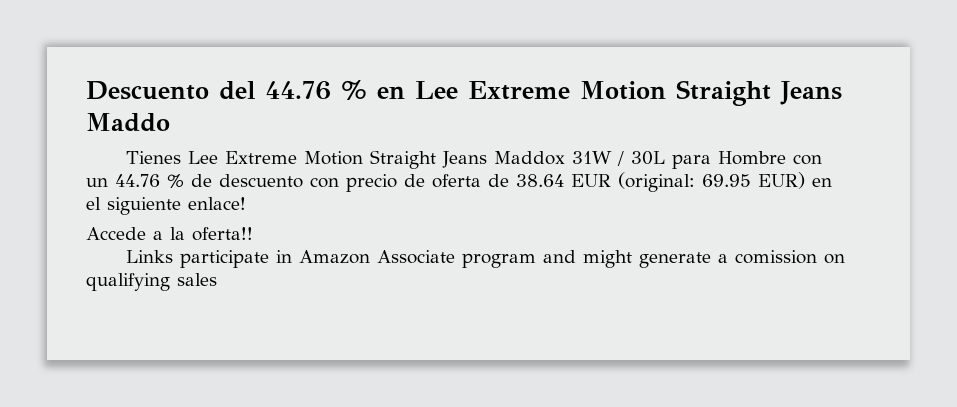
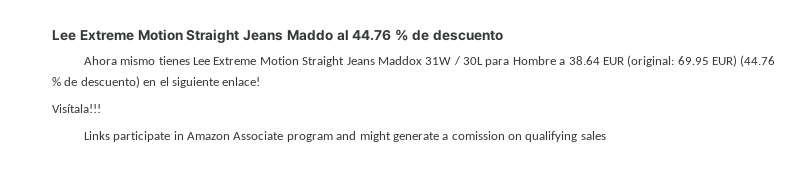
- Descuento del 44.76 % en Lee Extreme Motion Straight Jeans Maddo
- Tienes Lee Extreme Motion Straight Jeans Maddox 31W / 30L para Hombre con un 44.76 % de descuento con precio de oferta de 38.64 EUR (original: 69.95 EUR) en el siguiente enlace!
+ Lee Extreme Motion Straight Jeans Maddo al 44.76 % de descuento
+ Ahora mismo tienes Lee Extreme Motion Straight Jeans Maddox 31W / 30L para Hombre a 38.64 EUR (original: 69.95 EUR) (44.76 % de descuento) en el siguiente enlace!
- Accede a la oferta!!
+ Visítala!!!

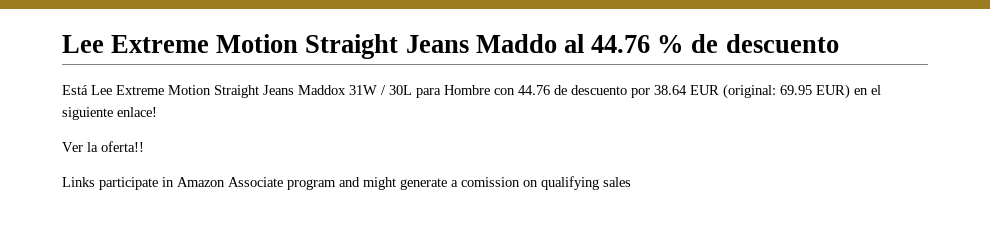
- Ahora mismo tienes Lee Extreme Motion Straight Jeans Maddox 31W / 30L para Hombre a 38.64 EUR (original: 69.95 EUR) (44.76 % de descuento) en el siguiente enlace!
+ Está Lee Extreme Motion Straight Jeans Maddox 31W / 30L para Hombre con 44.76 de descuento por 38.64 EUR (original: 69.95 EUR) en el siguiente enlace!
- Visítala!!!
+ Ver la oferta!!

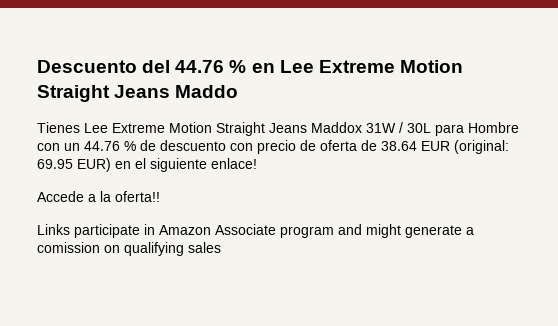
- Lee Extreme Motion Straight Jeans Maddo al 44.76 % de descuento
- Está Lee Extreme Motion Straight Jeans Maddox 31W / 30L para Hombre con 44.76 de descuento por 38.64 EUR (original: 69.95 EUR) en el siguiente enlace!
+ Descuento del 44.76 % en Lee Extreme Motion Straight Jeans Maddo
+ Tienes Lee Extreme Motion Straight Jeans Maddox 31W / 30L para Hombre con un 44.76 % de descuento con precio de oferta de 38.64 EUR (original: 69.95 EUR) en el siguiente enlace!
- Ver la oferta!!
+ Accede a la oferta!!

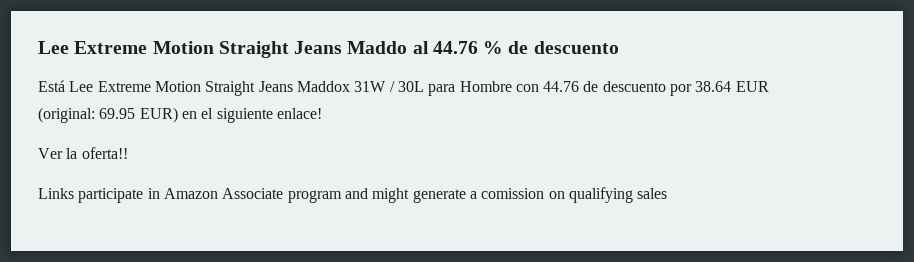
- Descuento del 44.76 % en Lee Extreme Motion Straight Jeans Maddo
- Tienes Lee Extreme Motion Straight Jeans Maddox 31W / 30L para Hombre con un 44.76 % de descuento con precio de oferta de 38.64 EUR (original: 69.95 EUR) en el siguiente enlace!
+ Lee Extreme Motion Straight Jeans Maddo al 44.76 % de descuento
+ Está Lee Extreme Motion Straight Jeans Maddox 31W / 30L para Hombre con 44.76 de descuento por 38.64 EUR (original: 69.95 EUR) en el siguiente enlace!
- Accede a la oferta!!
+ Ver la oferta!!

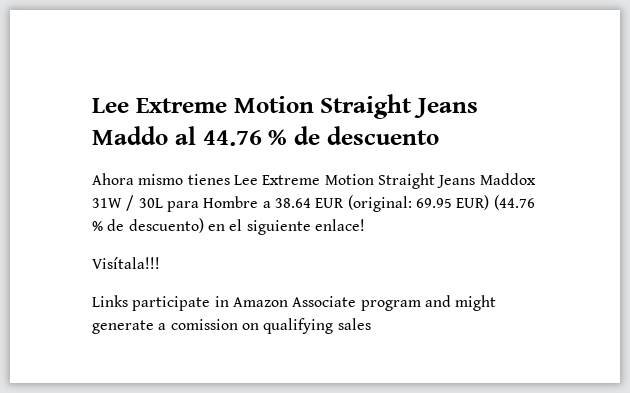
- Está Lee Extreme Motion Straight Jeans Maddox 31W / 30L para Hombre con 44.76 de descuento por 38.64 EUR (original: 69.95 EUR) en el siguiente enlace!
+ Ahora mismo tienes Lee Extreme Motion Straight Jeans Maddox 31W / 30L para Hombre a 38.64 EUR (original: 69.95 EUR) (44.76 % de descuento) en el siguiente enlace!
- Ver la oferta!!
+ Visítala!!!

